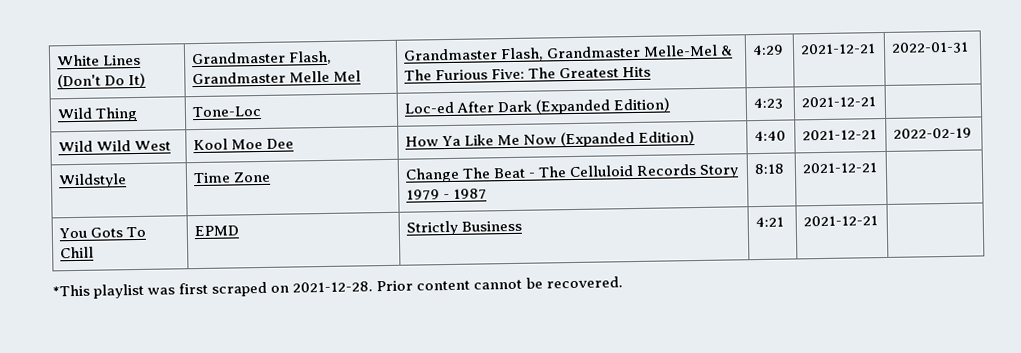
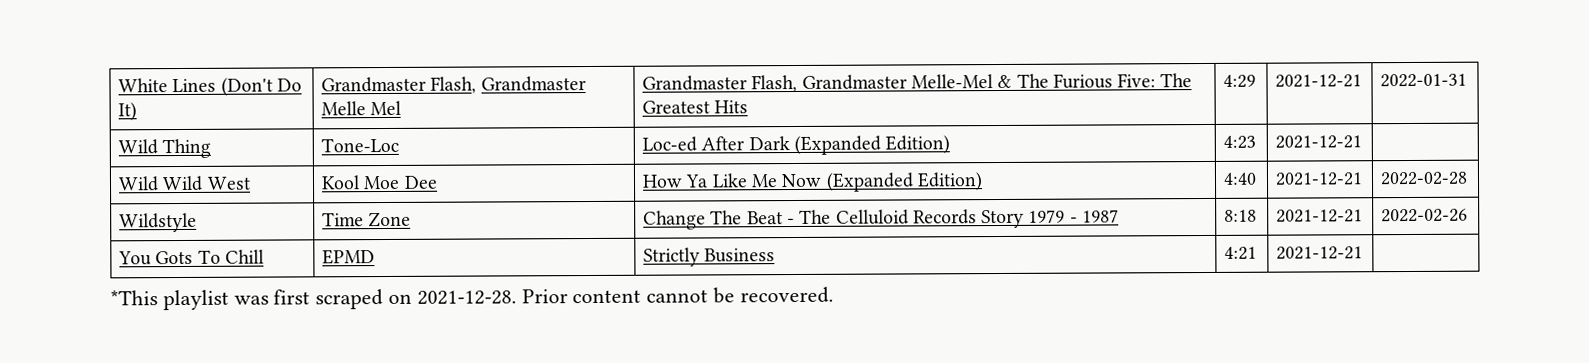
- Wild Wild West | Kool Moe Dee | How Ya Like Me Now (Expanded Edition) | 4:40 | 2021-12-21 | 2022-02-19
+ Wild Wild West | Kool Moe Dee | How Ya Like Me Now (Expanded Edition) | 4:40 | 2021-12-21 | 2022-02-28
- Wildstyle | Time Zone | Change The Beat - The Celluloid Records Story 1979 - 1987 | 8:18 | 2021-12-21 |
+ Wildstyle | Time Zone | Change The Beat - The Celluloid Records Story 1979 - 1987 | 8:18 | 2021-12-21 | 2022-02-26

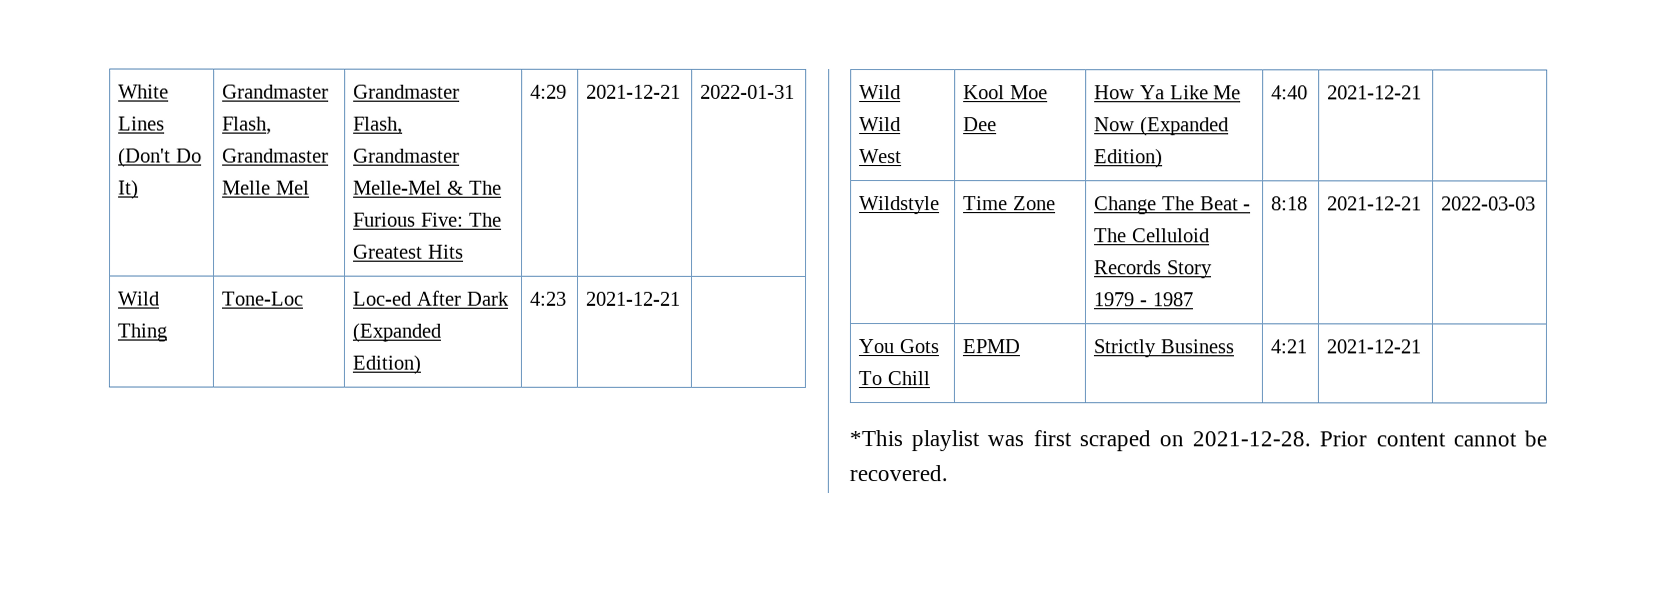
- Wild Wild West | Kool Moe Dee | How Ya Like Me Now (Expanded Edition) | 4:40 | 2021-12-21 | 2022-02-28
+ Wild Wild West | Kool Moe Dee | How Ya Like Me Now (Expanded Edition) | 4:40 | 2021-12-21 |
- Wildstyle | Time Zone | Change The Beat - The Celluloid Records Story 1979 - 1987 | 8:18 | 2021-12-21 | 2022-02-26
+ Wildstyle | Time Zone | Change The Beat - The Celluloid Records Story 1979 - 1987 | 8:18 | 2021-12-21 | 2022-03-03

